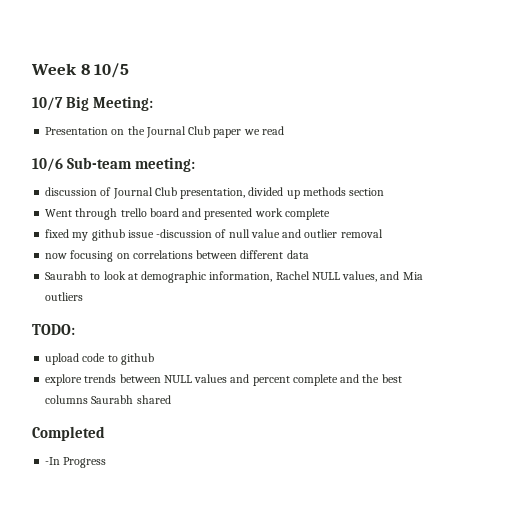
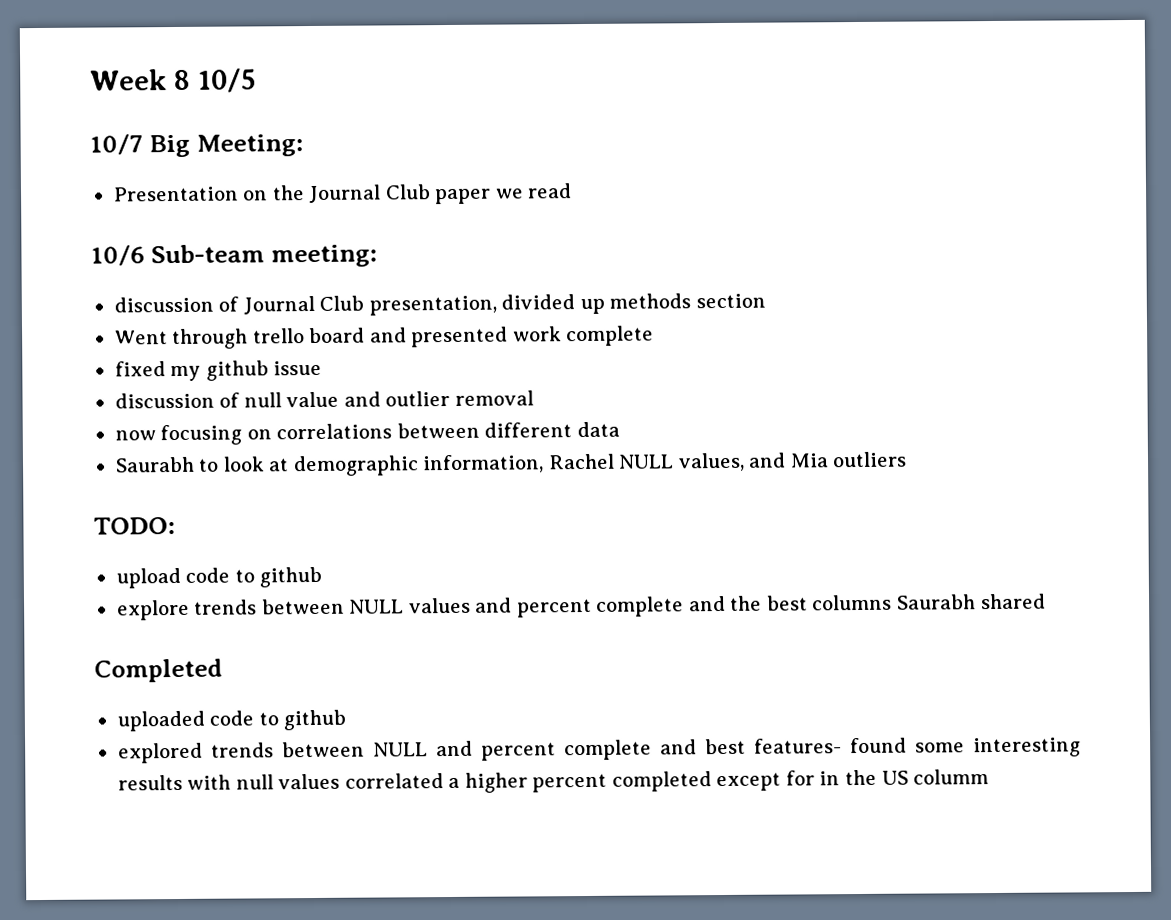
- fixed my github issue -discussion of null value and outlier removal
+ fixed my github issue
+ discussion of null value and outlier removal
- -In Progress
+ uploaded code to github
+ explored trends between NULL and percent complete and best features- found some interesting results with null values correlated a higher percent completed except for in the US columm

